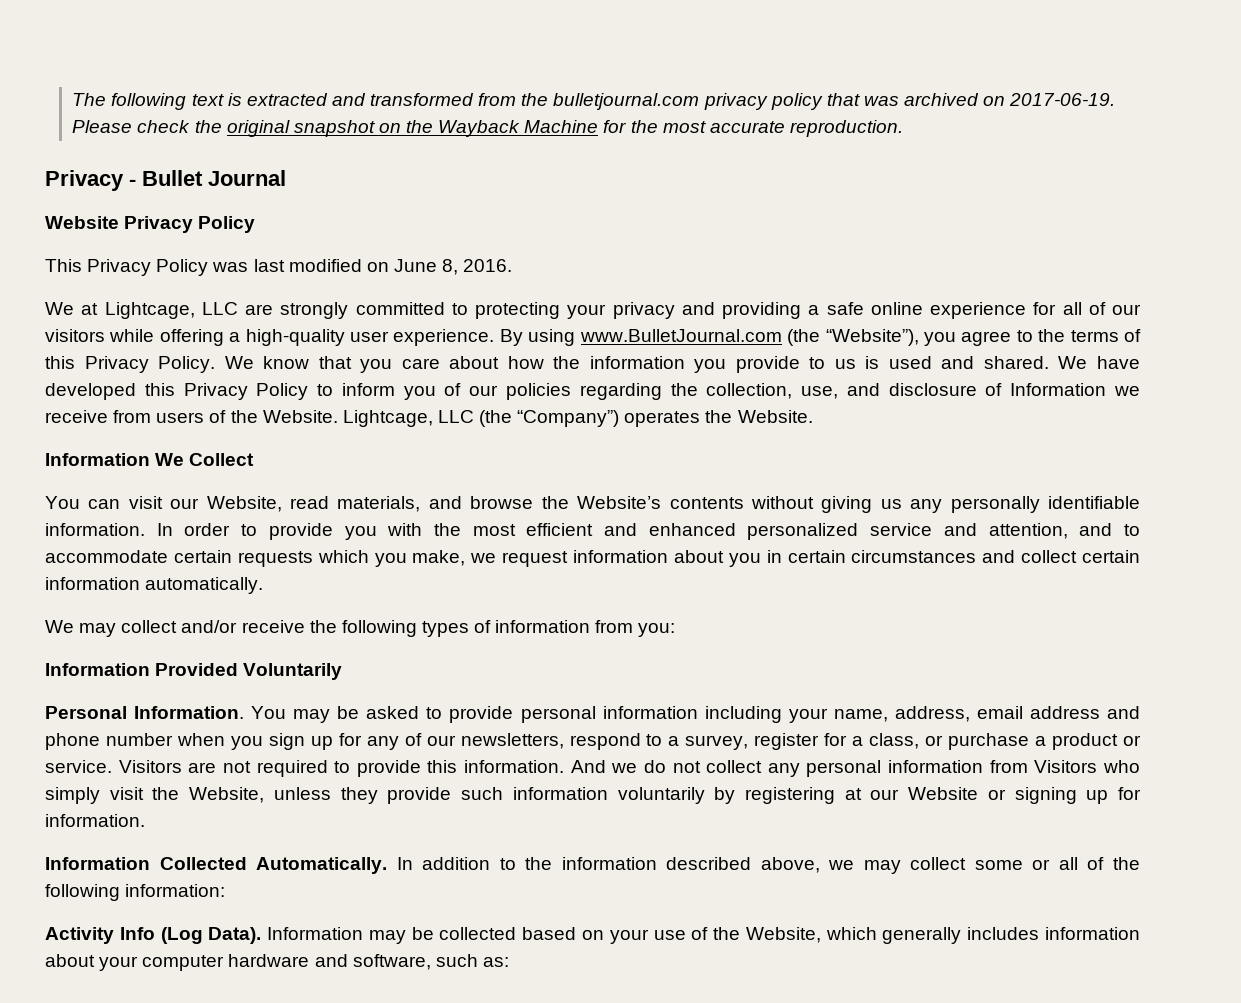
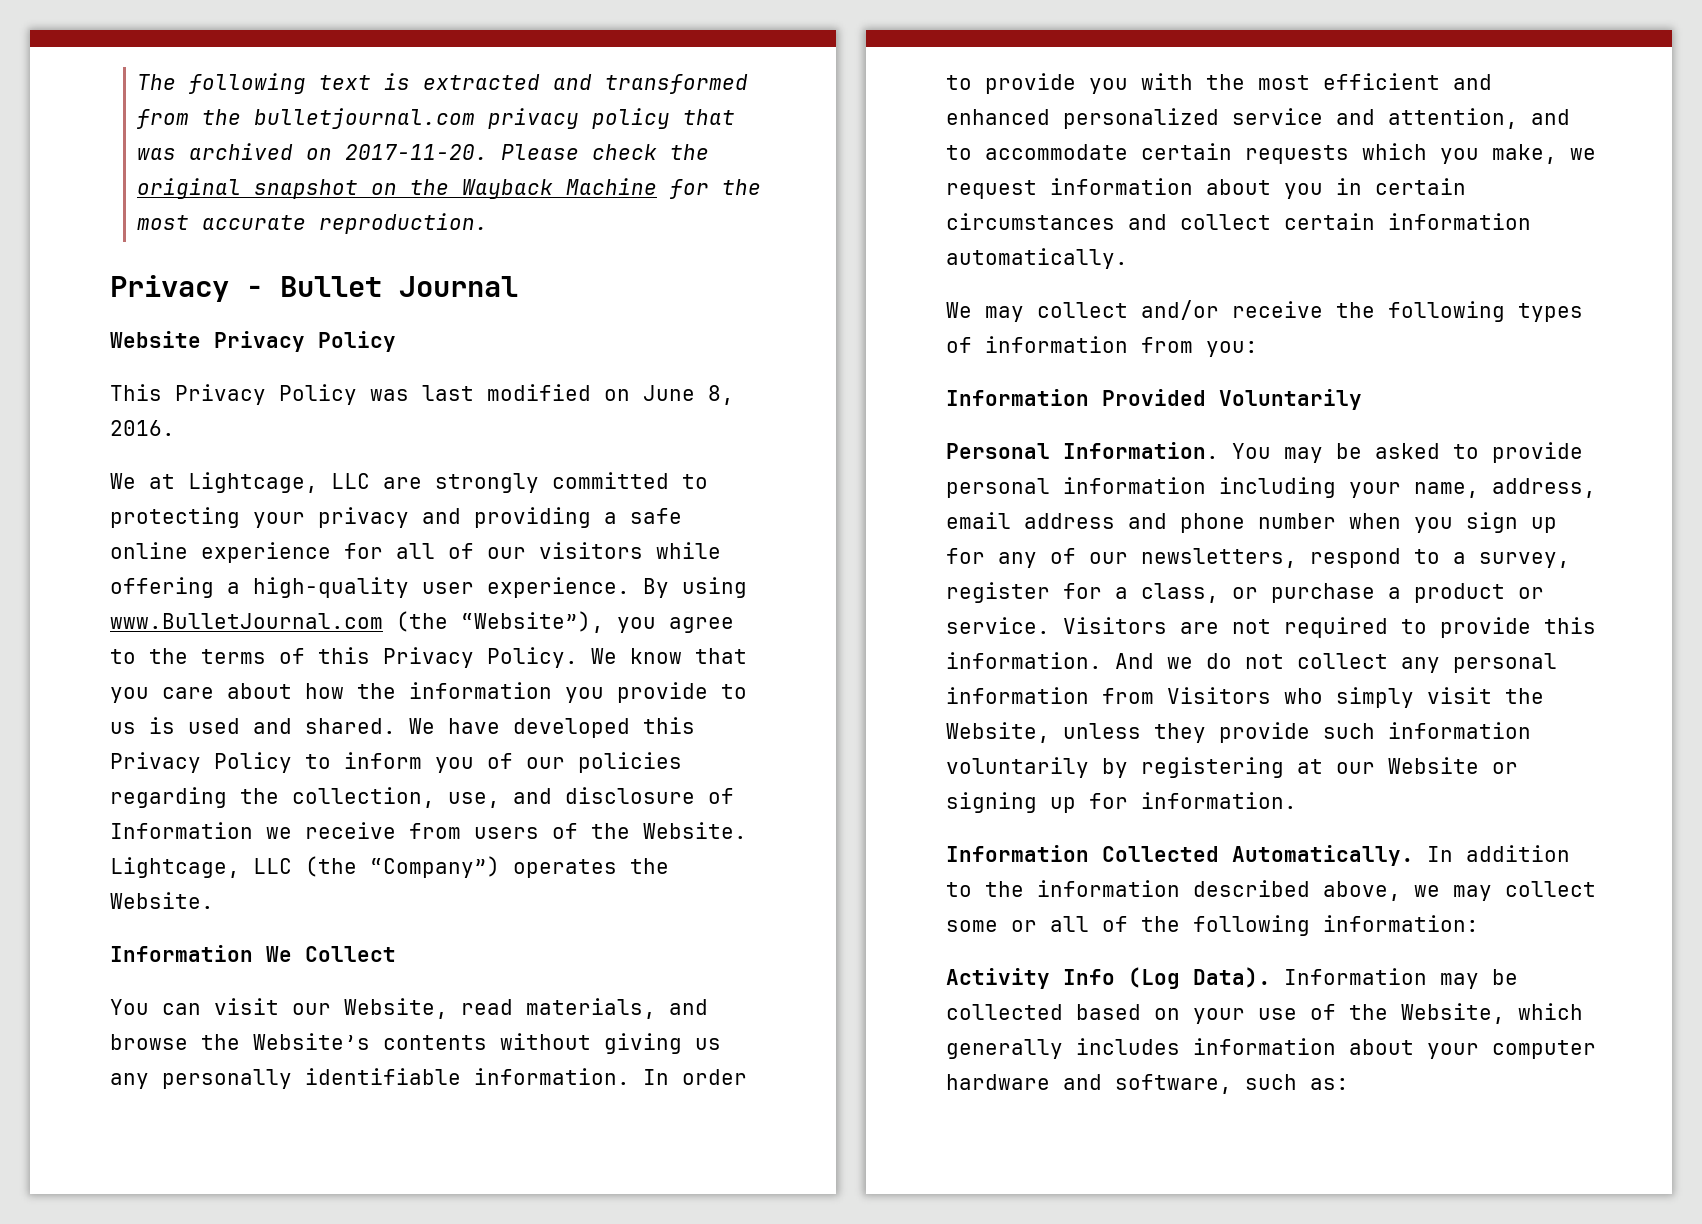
- The following text is extracted and transformed from the bulletjournal.com privacy policy that was archived on 2017-06-19.
+ The following text is extracted and transformed from the bulletjournal.com privacy policy that was archived on 2017-11-20.

